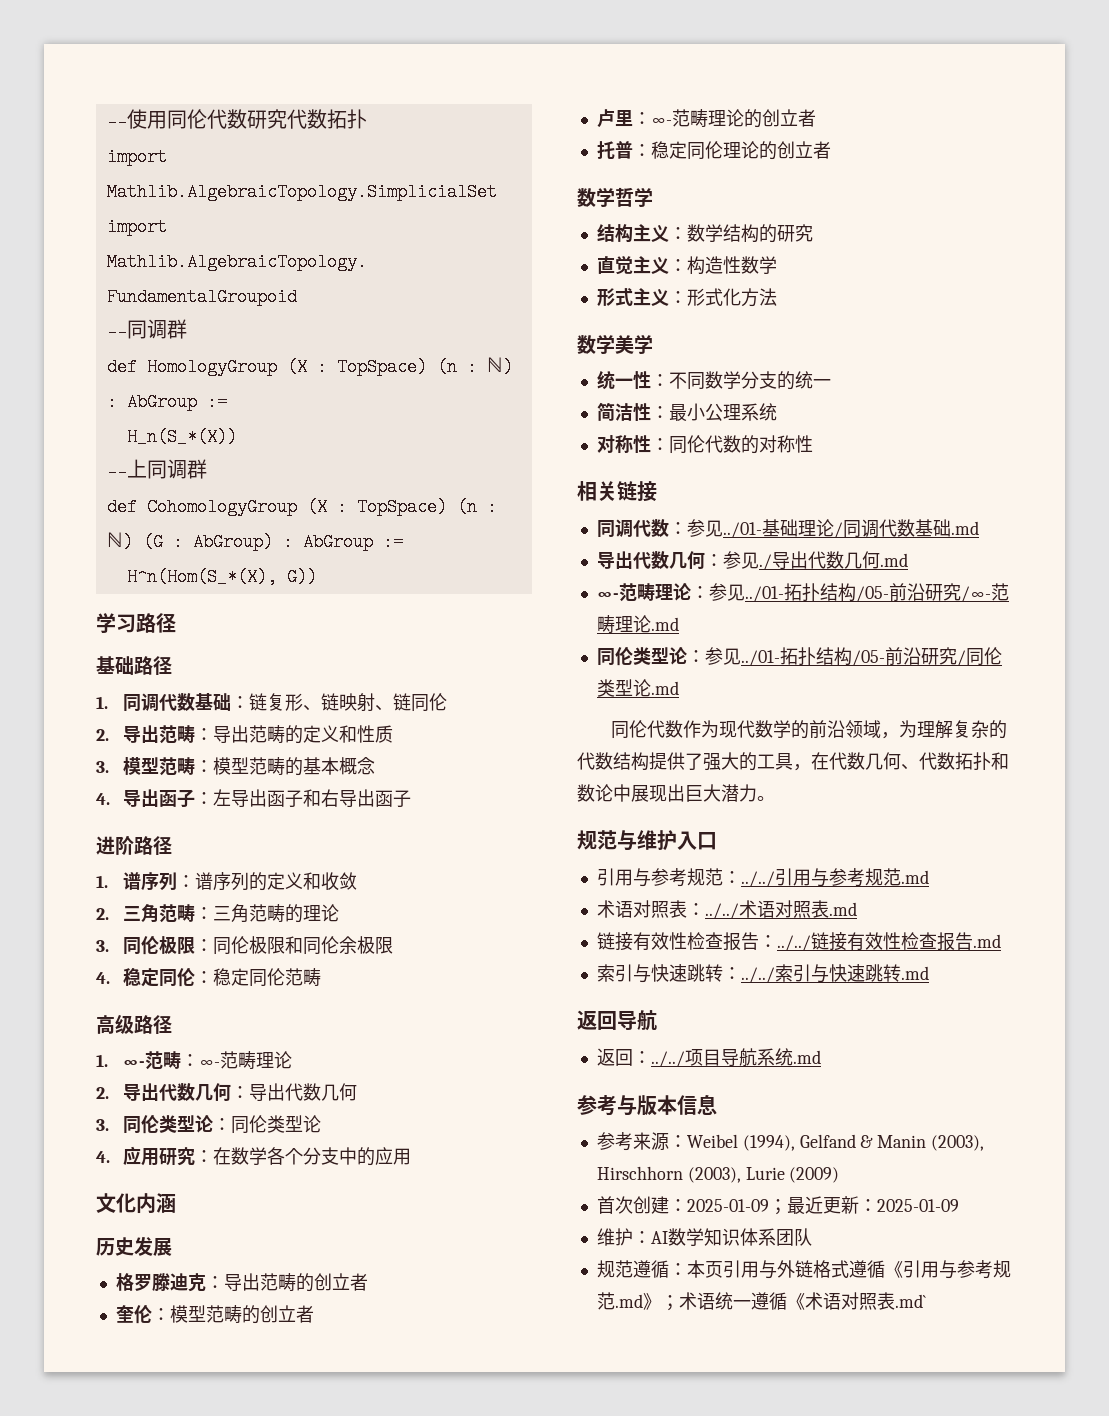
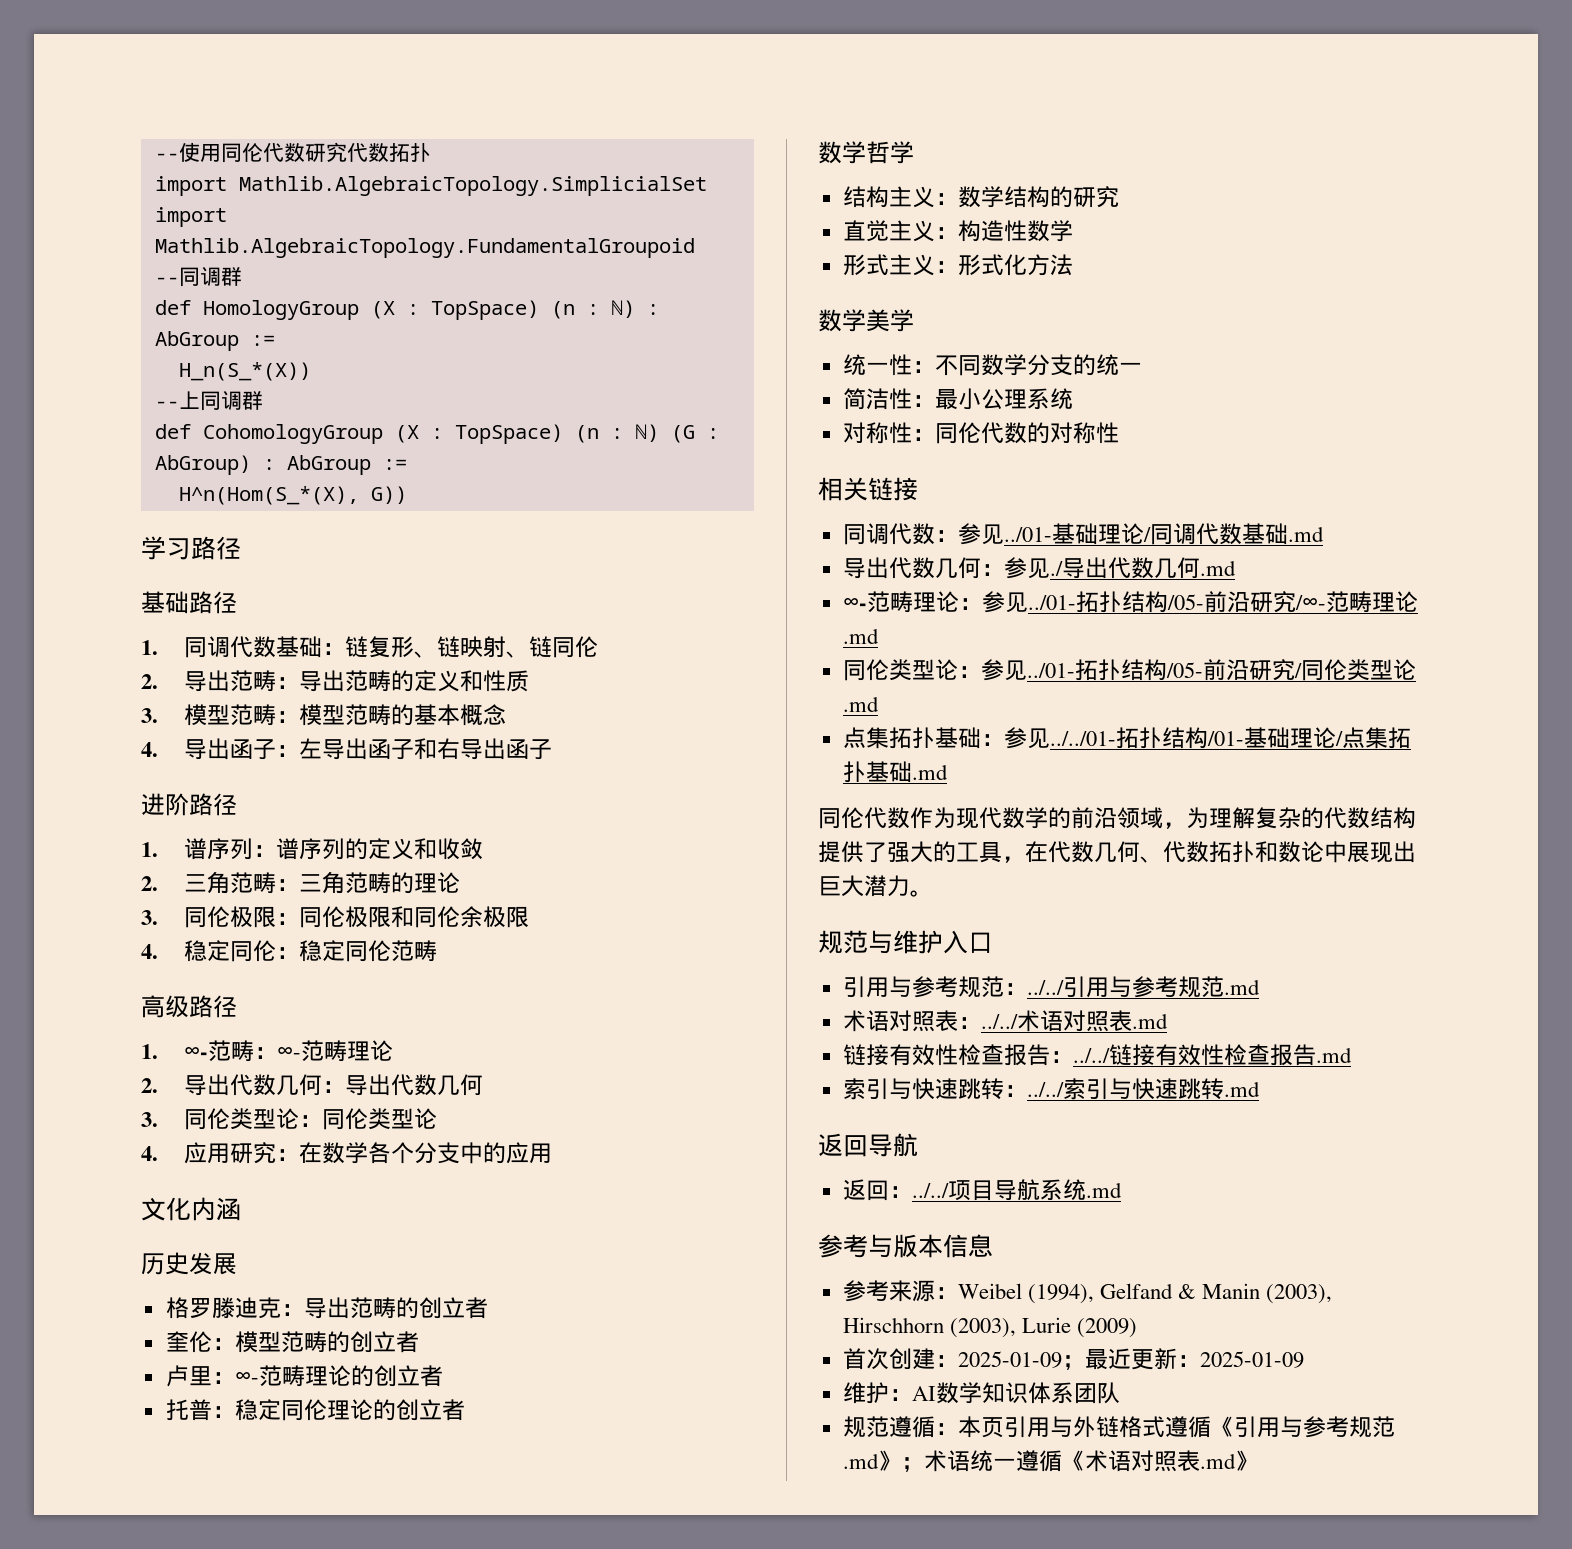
+ 点集拓扑基础：参见../../01-拓扑结构/01-基础理论/点集拓扑基础.md
- 规范遵循：本页引用与外链格式遵循《引用与参考规范.md》；术语统一遵循《术语对照表.md`
+ 规范遵循：本页引用与外链格式遵循《引用与参考规范.md》；术语统一遵循《术语对照表.md》

